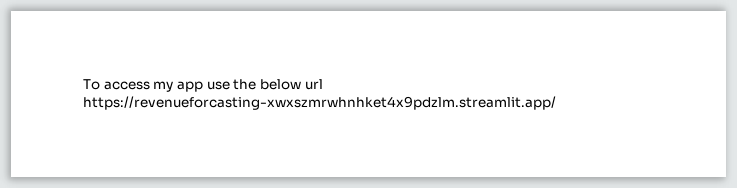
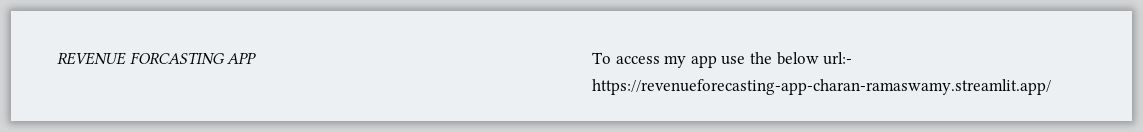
+ REVENUE FORCASTING APP
- To access my app use the below url https://revenueforcasting-xwxszmrwhnhket4x9pdzlm.streamlit.app/
+ To access my app use the below url:-
+ https://revenueforecasting-app-charan-ramaswamy.streamlit.app/

